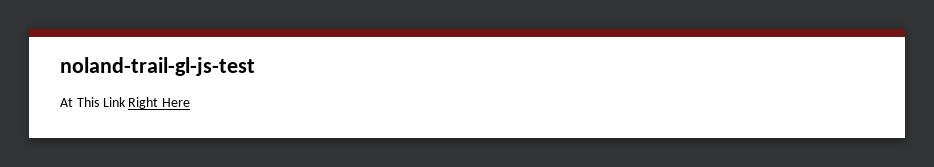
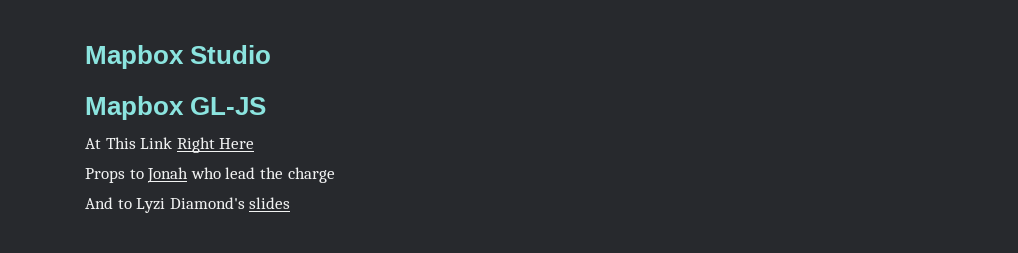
- noland-trail-gl-js-test
+ Mapbox Studio
+ Mapbox GL-JS
+ Props to Jonah who lead the charge
+ And to Lyzi Diamond's slides

